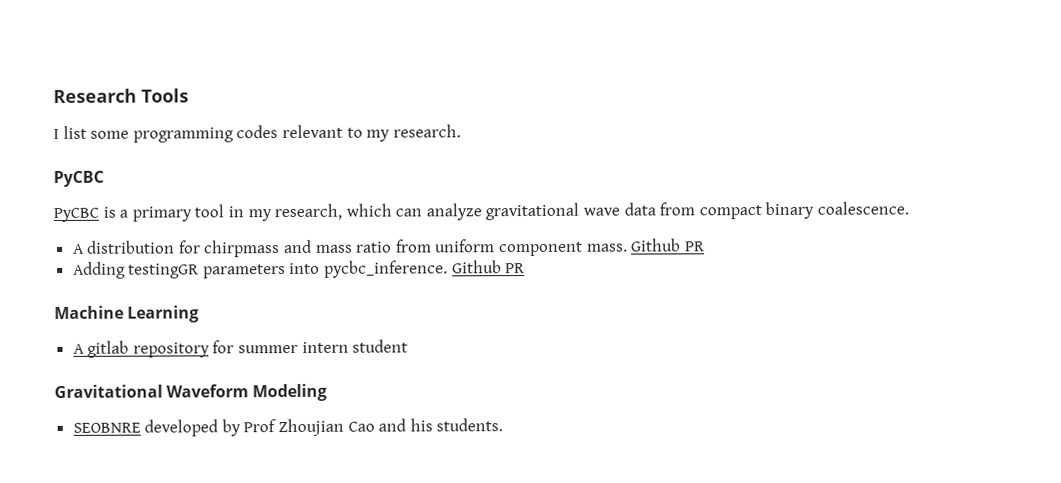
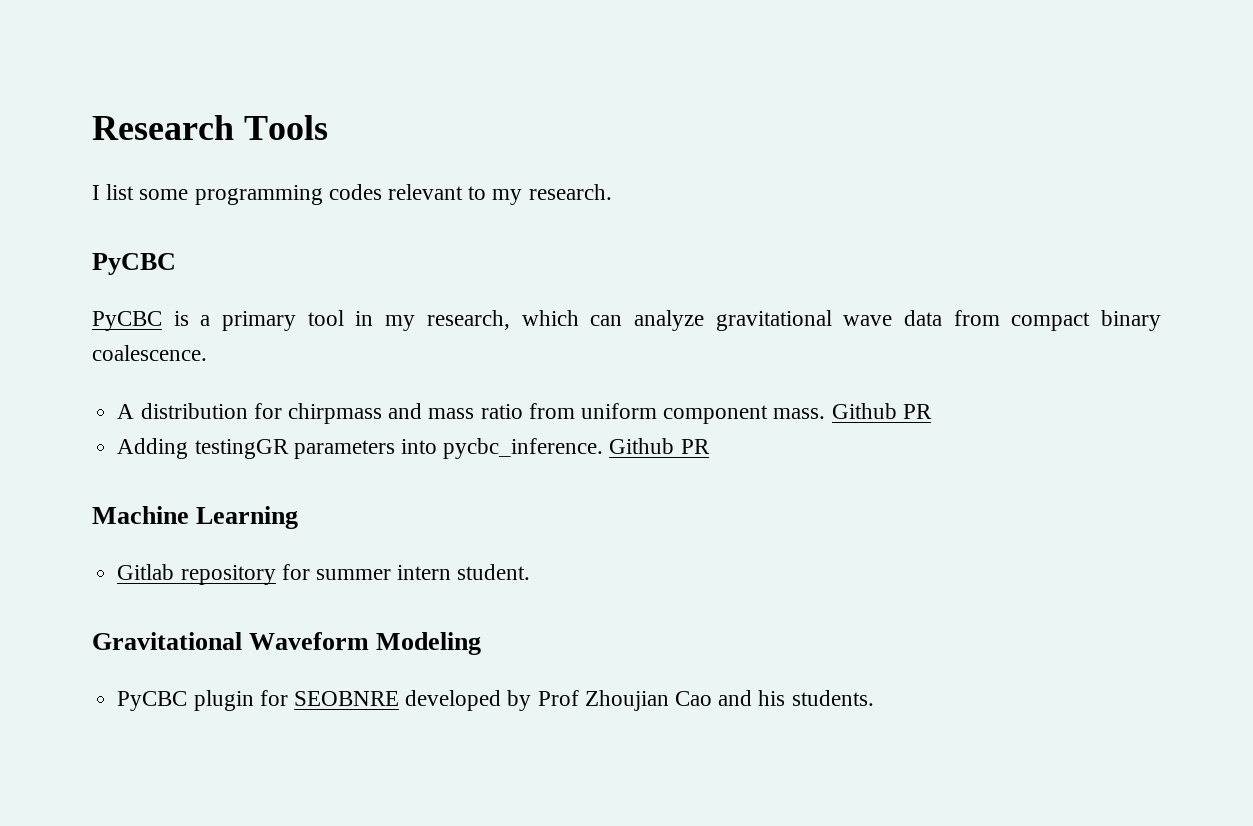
- A gitlab repository for summer intern student
+ Gitlab repository for summer intern student.
- SEOBNRE developed by Prof Zhoujian Cao and his students.
+ PyCBC plugin for SEOBNRE developed by Prof Zhoujian Cao and his students.

